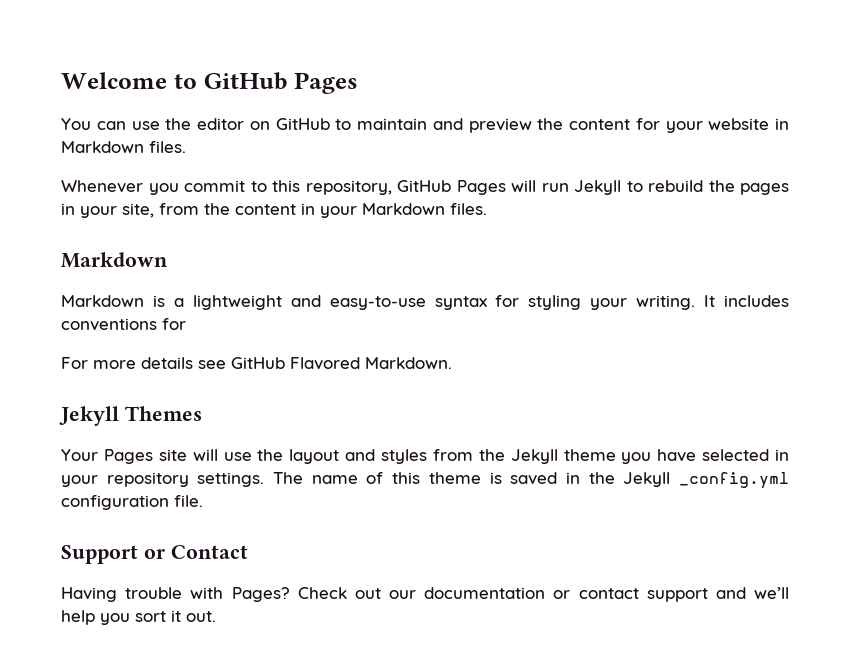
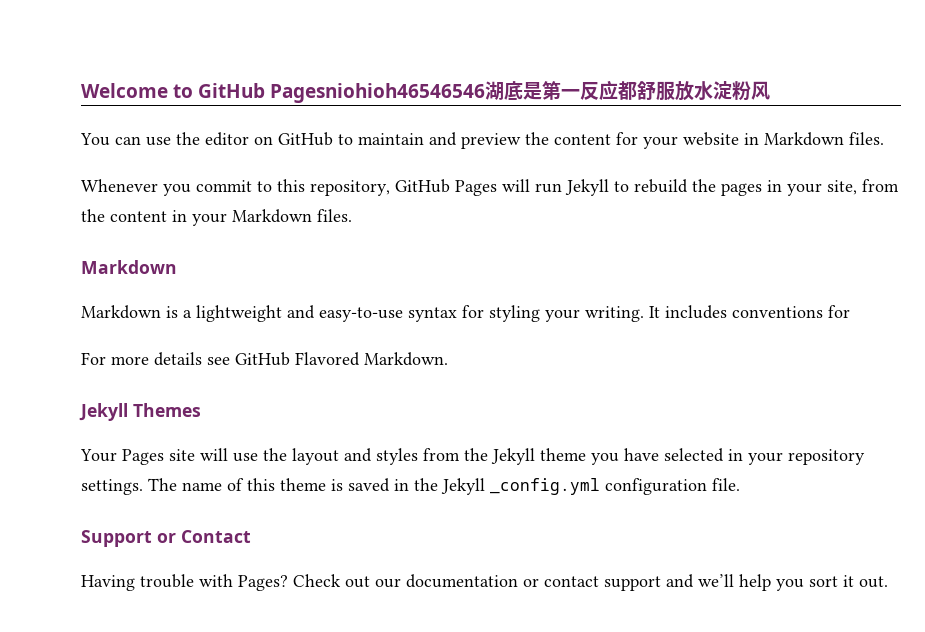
- Welcome to GitHub Pages
+ Welcome to GitHub Pagesniohioh46546546湖底是第一反应都舒服放水淀粉风

